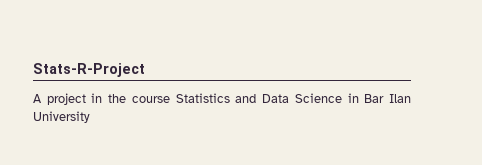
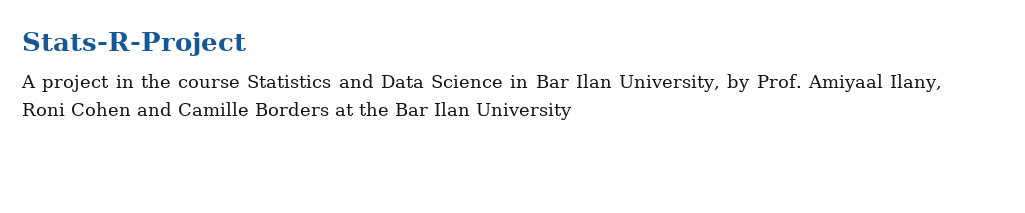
- A project in the course Statistics and Data Science in Bar Ilan University
+ A project in the course Statistics and Data Science in Bar Ilan University, by Prof. Amiyaal Ilany, Roni Cohen and Camille Borders at the Bar Ilan University

